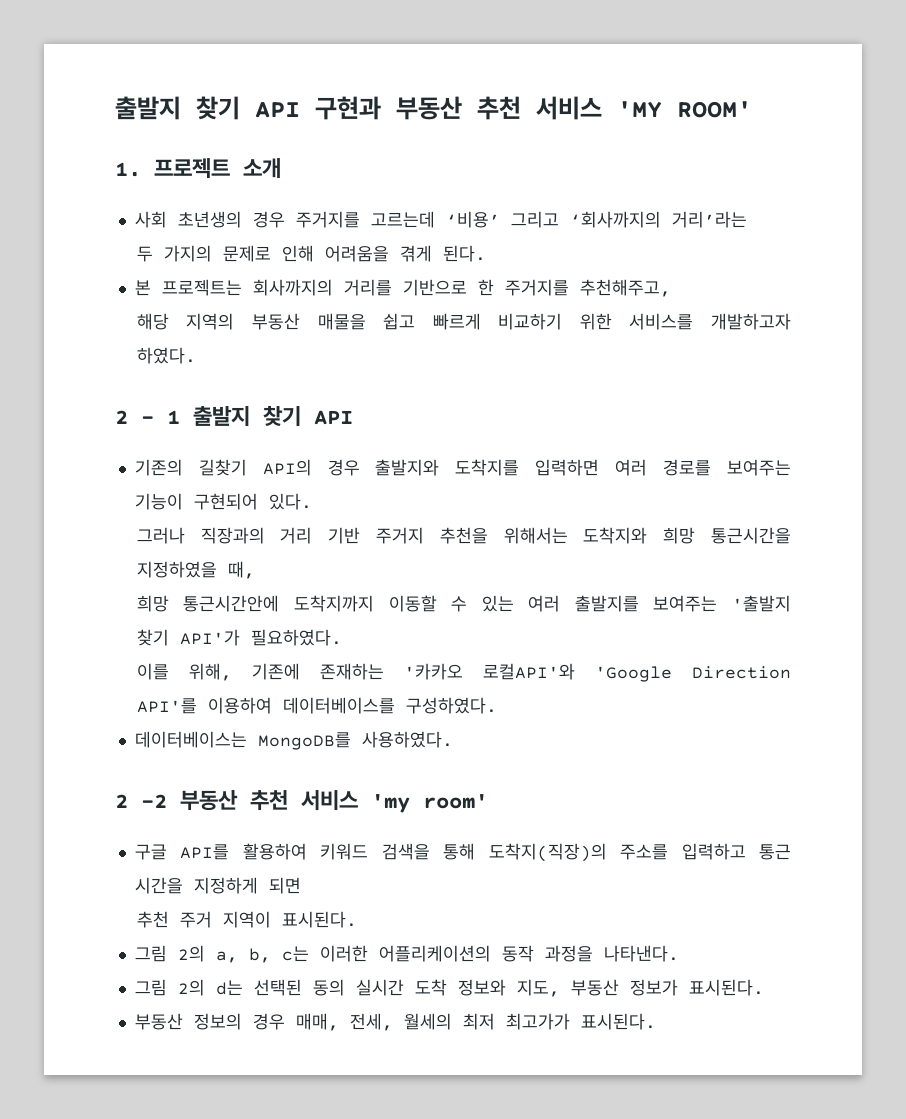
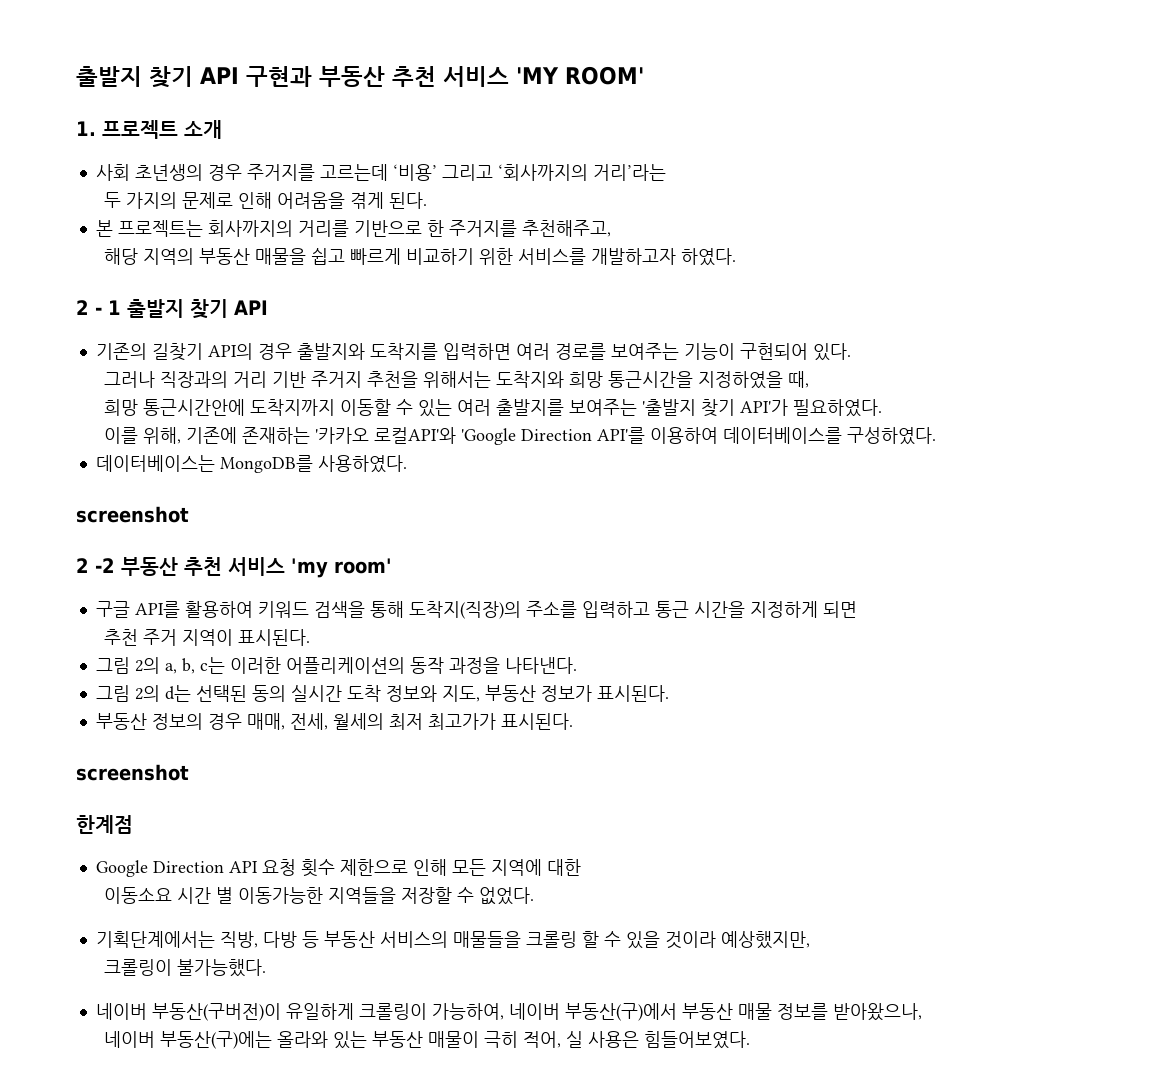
  데이터베이스는 MongoDB를 사용하였다.
+ screenshot
  부동산 정보의 경우 매매, 전세, 월세의 최저 최고가가 표시된다.
+ screenshot
+ 한계점
+ Google Direction API 요청 횟수 제한으로 인해 모든 지역에 대한
+ 이동소요 시간 별 이동가능한 지역들을 저장할 수 없었다.
+ 기획단계에서는 직방, 다방 등 부동산 서비스의 매물들을 크롤링 할 수 있을 것이라 예상했지만,
+ 크롤링이 불가능했다.
+ 네이버 부동산(구버전)이 유일하게 크롤링이 가능하여, 네이버 부동산(구)에서 부동산 매물 정보를 받아왔으나,
+ 네이버 부동산(구)에는 올라와 있는 부동산 매물이 극히 적어, 실 사용은 힘들어보였다.

